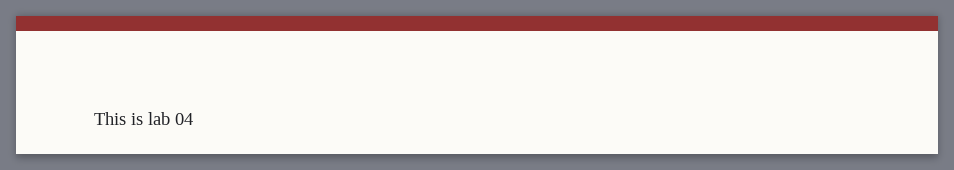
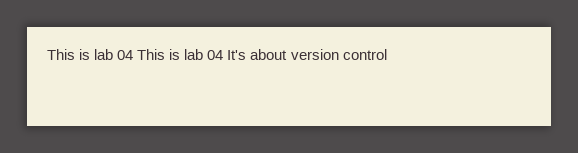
- This is lab 04
+ This is lab 04 This is lab 04 It's about version control

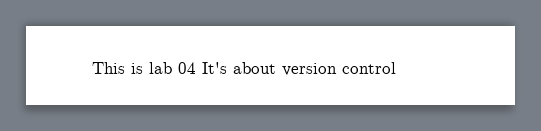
- This is lab 04 This is lab 04 It's about version control
+ This is lab 04 It's about version control

